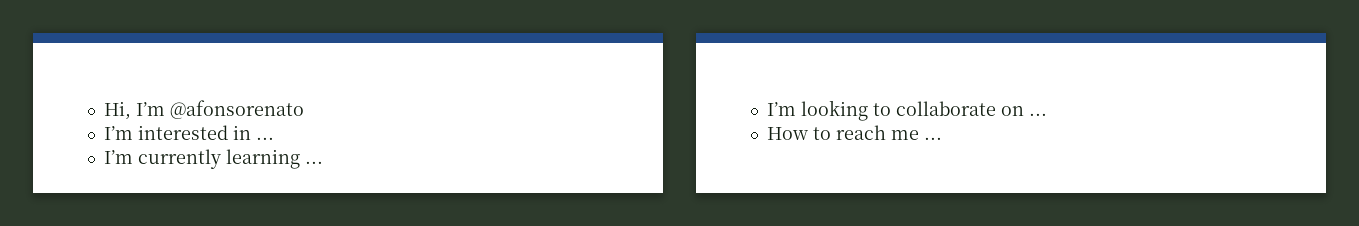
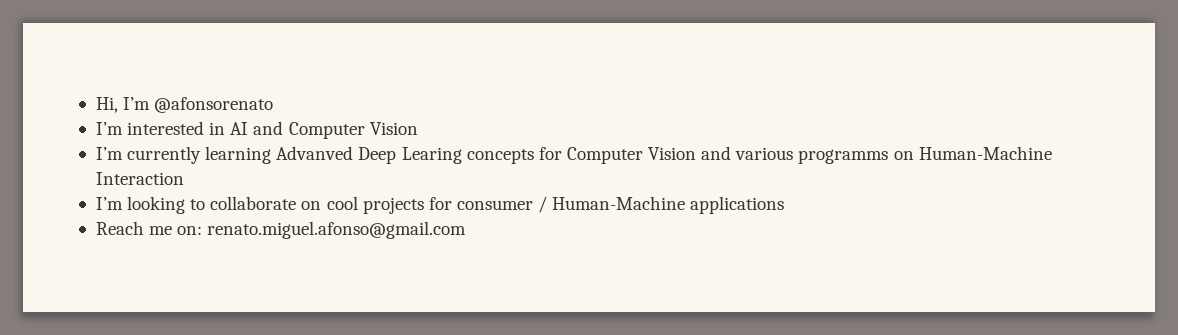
- I’m interested in ...
+ I’m interested in AI and Computer Vision
- I’m currently learning ...
+ I’m currently learning Advanved Deep Learing concepts for Computer Vision and various programms on Human-Machine Interaction
- I’m looking to collaborate on ...
- How to reach me ...
+ I’m looking to collaborate on cool projects for consumer / Human-Machine applications
+ Reach me on: renato.miguel.afonso@gmail.com

